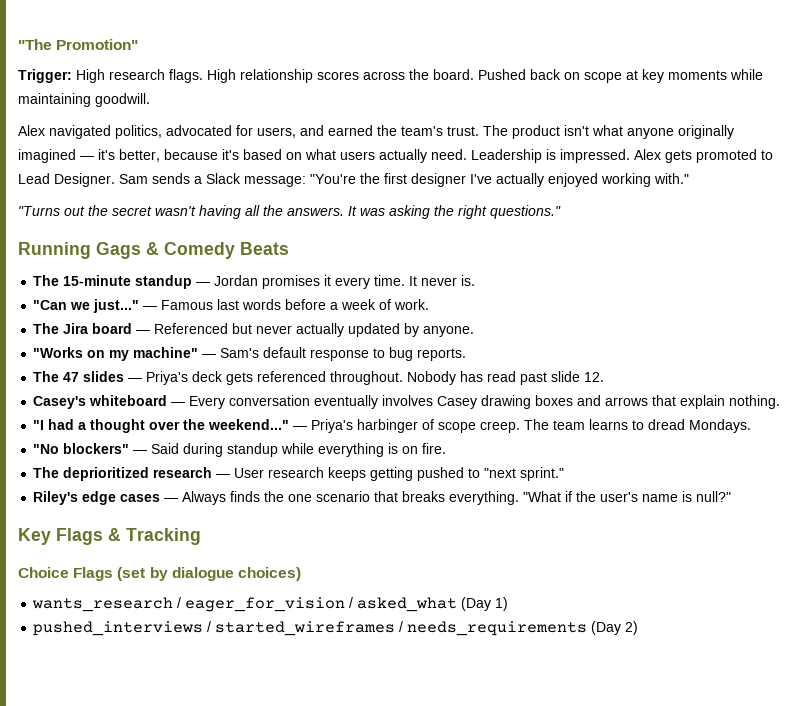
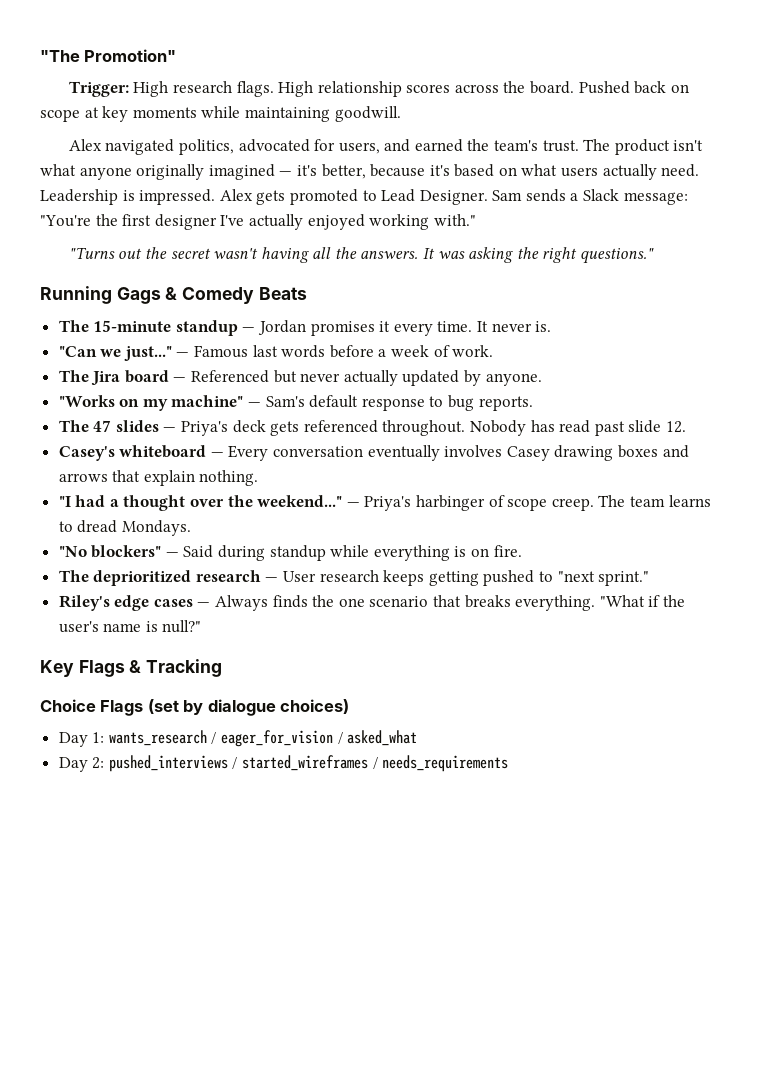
- wants_research / eager_for_vision / asked_what (Day 1)
- pushed_interviews / started_wireframes / needs_requirements (Day 2)
+ Day 1: wants_research / eager_for_vision / asked_what
+ Day 2: pushed_interviews / started_wireframes / needs_requirements

